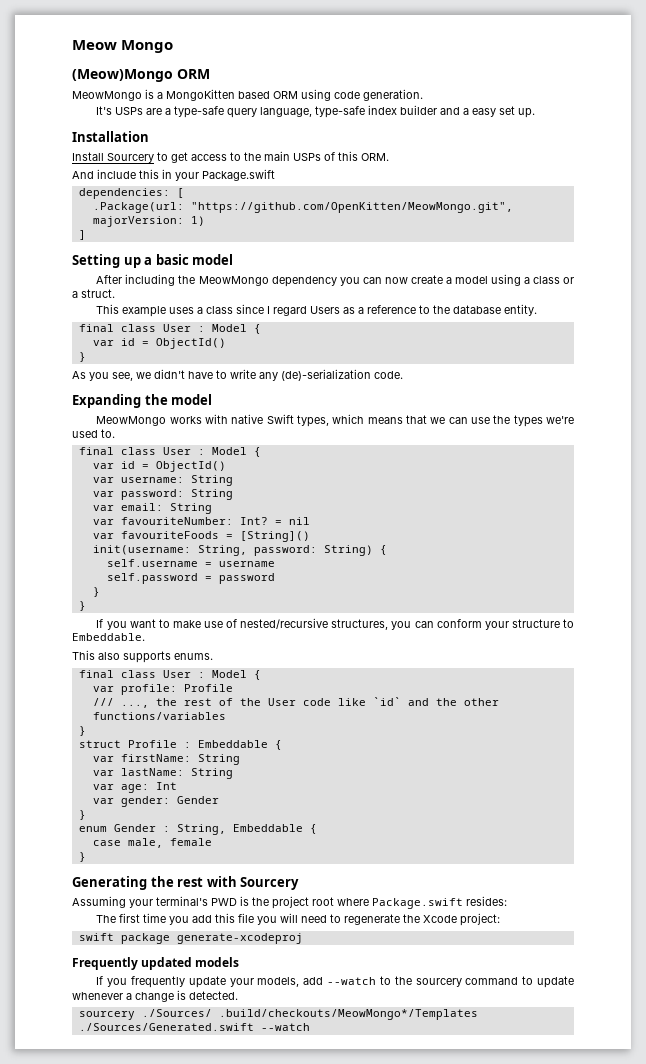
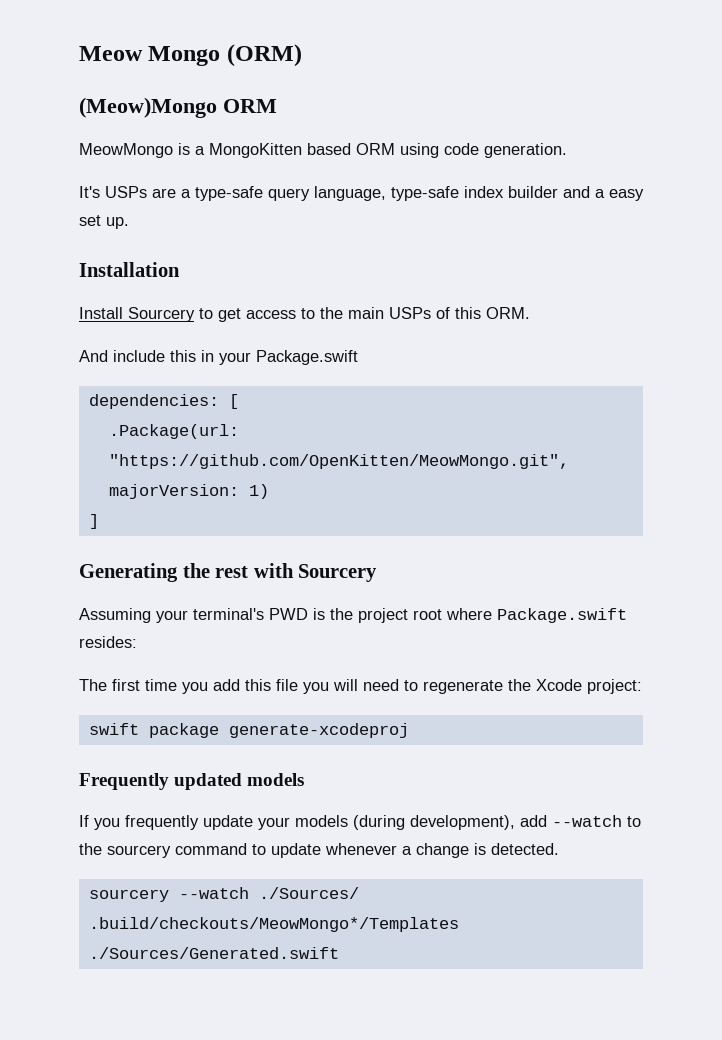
- Meow Mongo
+ Meow Mongo (ORM)
- Setting up a basic model
- After including the MeowMongo dependency you can now create a model using a class or a struct.
- This example uses a class since I regard Users as a reference to the database entity.
- final class User : Model {
- var id = ObjectId()
- }
- As you see, we didn't have to write any (de)-serialization code.
- Expanding the model
- MeowMongo works with native Swift types, which means that we can use the types we're used to.
- final class User : Model {
- var id = ObjectId()
- var username: String
- var password: String
- var email: String
- var favouriteNumber: Int? = nil
- var favouriteFoods = [String]()
- init(username: String, password: String) {
- self.username = username
- self.password = password
- }
- }
- If you want to make use of nested/recursive structures, you can conform your structure to Embeddable.
- This also supports enums.
- final class User : Model {
- var profile: Profile
- /// ..., the rest of the User code like `id` and the other functions/variables
- }
- struct Profile : Embeddable {
- var firstName: String
- var lastName: String
- var age: Int
- var gender: Gender
- }
- enum Gender : String, Embeddable {
- case male, female
- }
- If you frequently update your models, add --watch to the sourcery command to update whenever a change is detected.
+ If you frequently update your models (during development), add --watch to the sourcery command to update whenever a change is detected.
- sourcery ./Sources/ .build/checkouts/MeowMongo*/Templates ./Sources/Generated.swift --watch
+ sourcery --watch ./Sources/ .build/checkouts/MeowMongo*/Templates ./Sources/Generated.swift

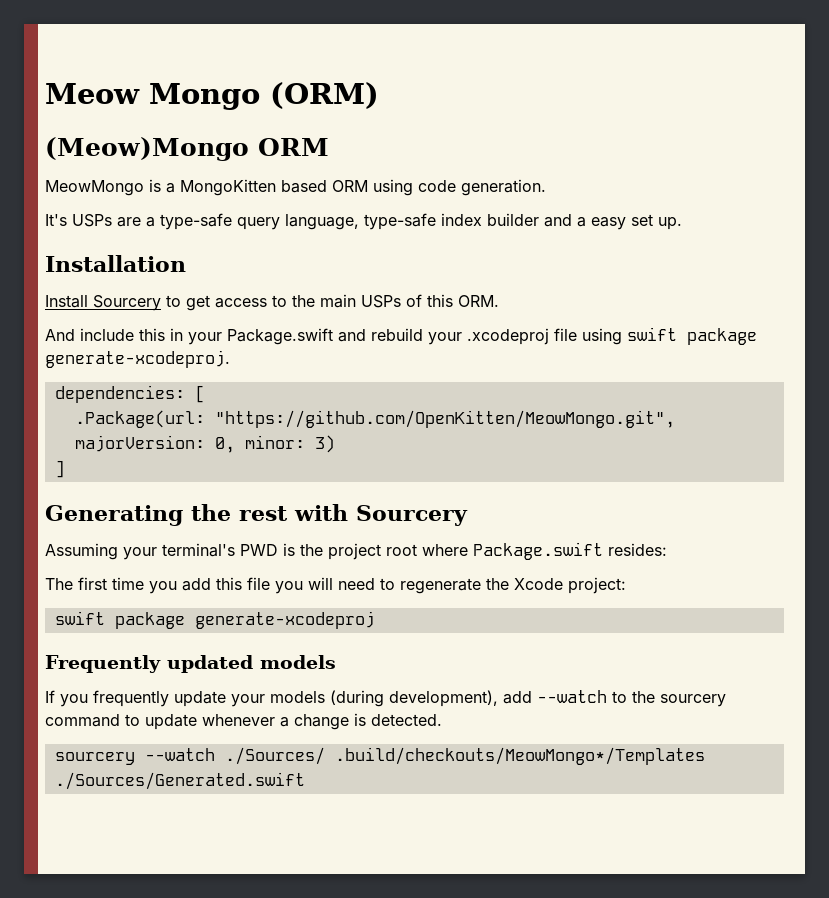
- And include this in your Package.swift
+ And include this in your Package.swift and rebuild your .xcodeproj file using swift package generate-xcodeproj.
- .Package(url: "https://github.com/OpenKitten/MeowMongo.git", majorVersion: 1)
+ .Package(url: "https://github.com/OpenKitten/MeowMongo.git", majorVersion: 0, minor: 3)

